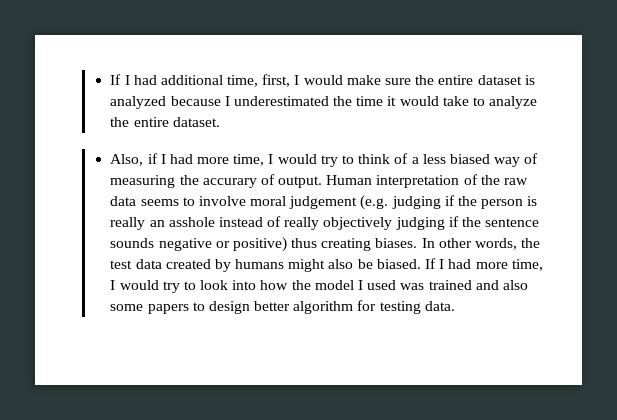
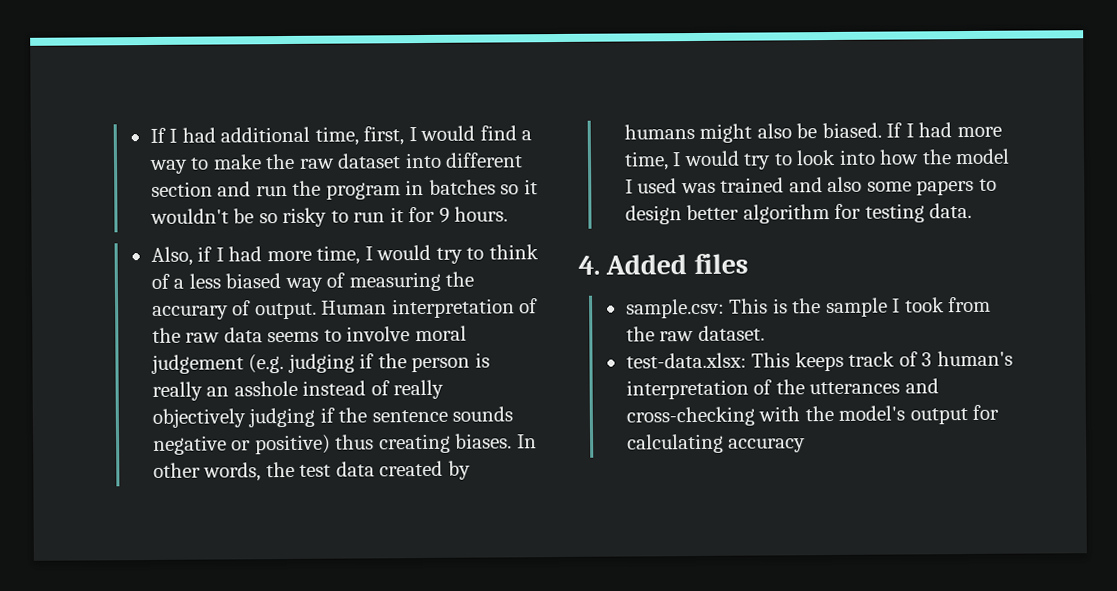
- If I had additional time, first, I would make sure the entire dataset is analyzed because I underestimated the time it would take to analyze the entire dataset.
+ If I had additional time, first, I would find a way to make the raw dataset into different section and run the program in batches so it wouldn't be so risky to run it for 9 hours.
+ 4. Added files
+ sample.csv: This is the sample I took from the raw dataset.
+ test-data.xlsx: This keeps track of 3 human's interpretation of the utterances and cross-checking with the model's output for calculating accuracy

